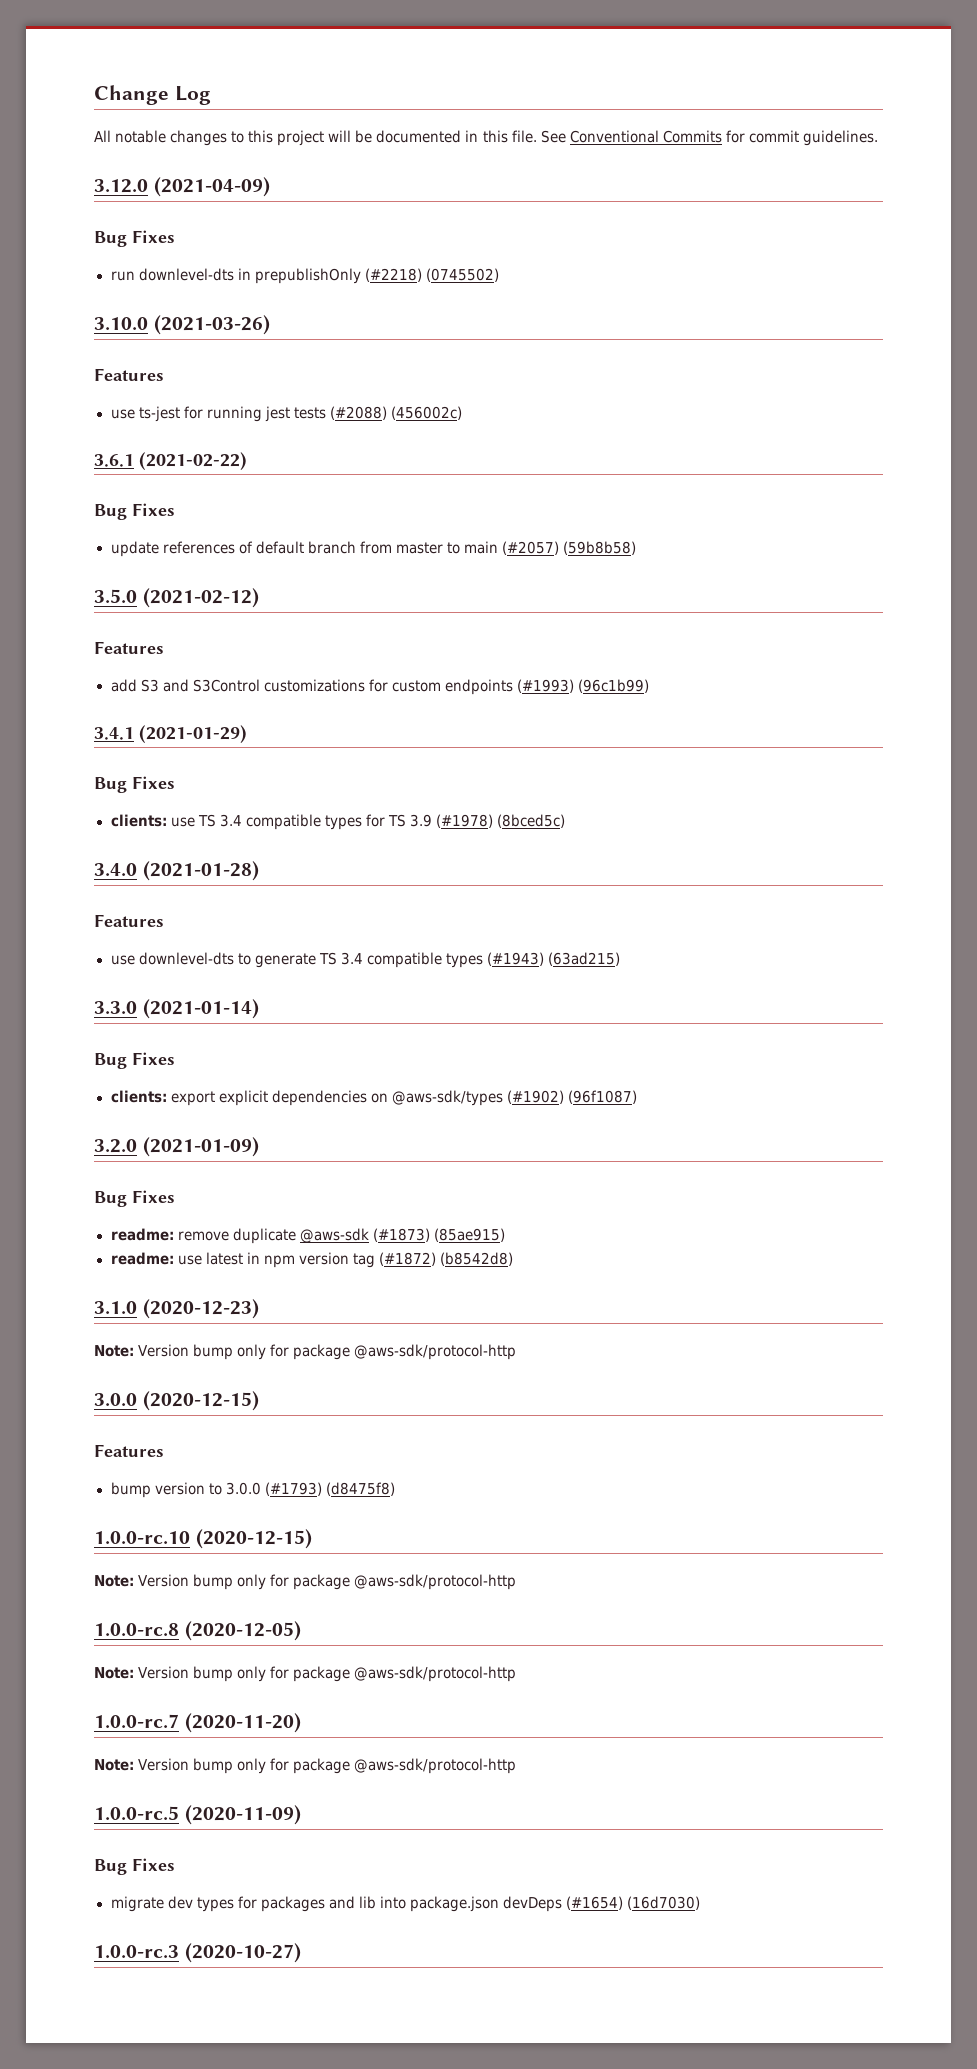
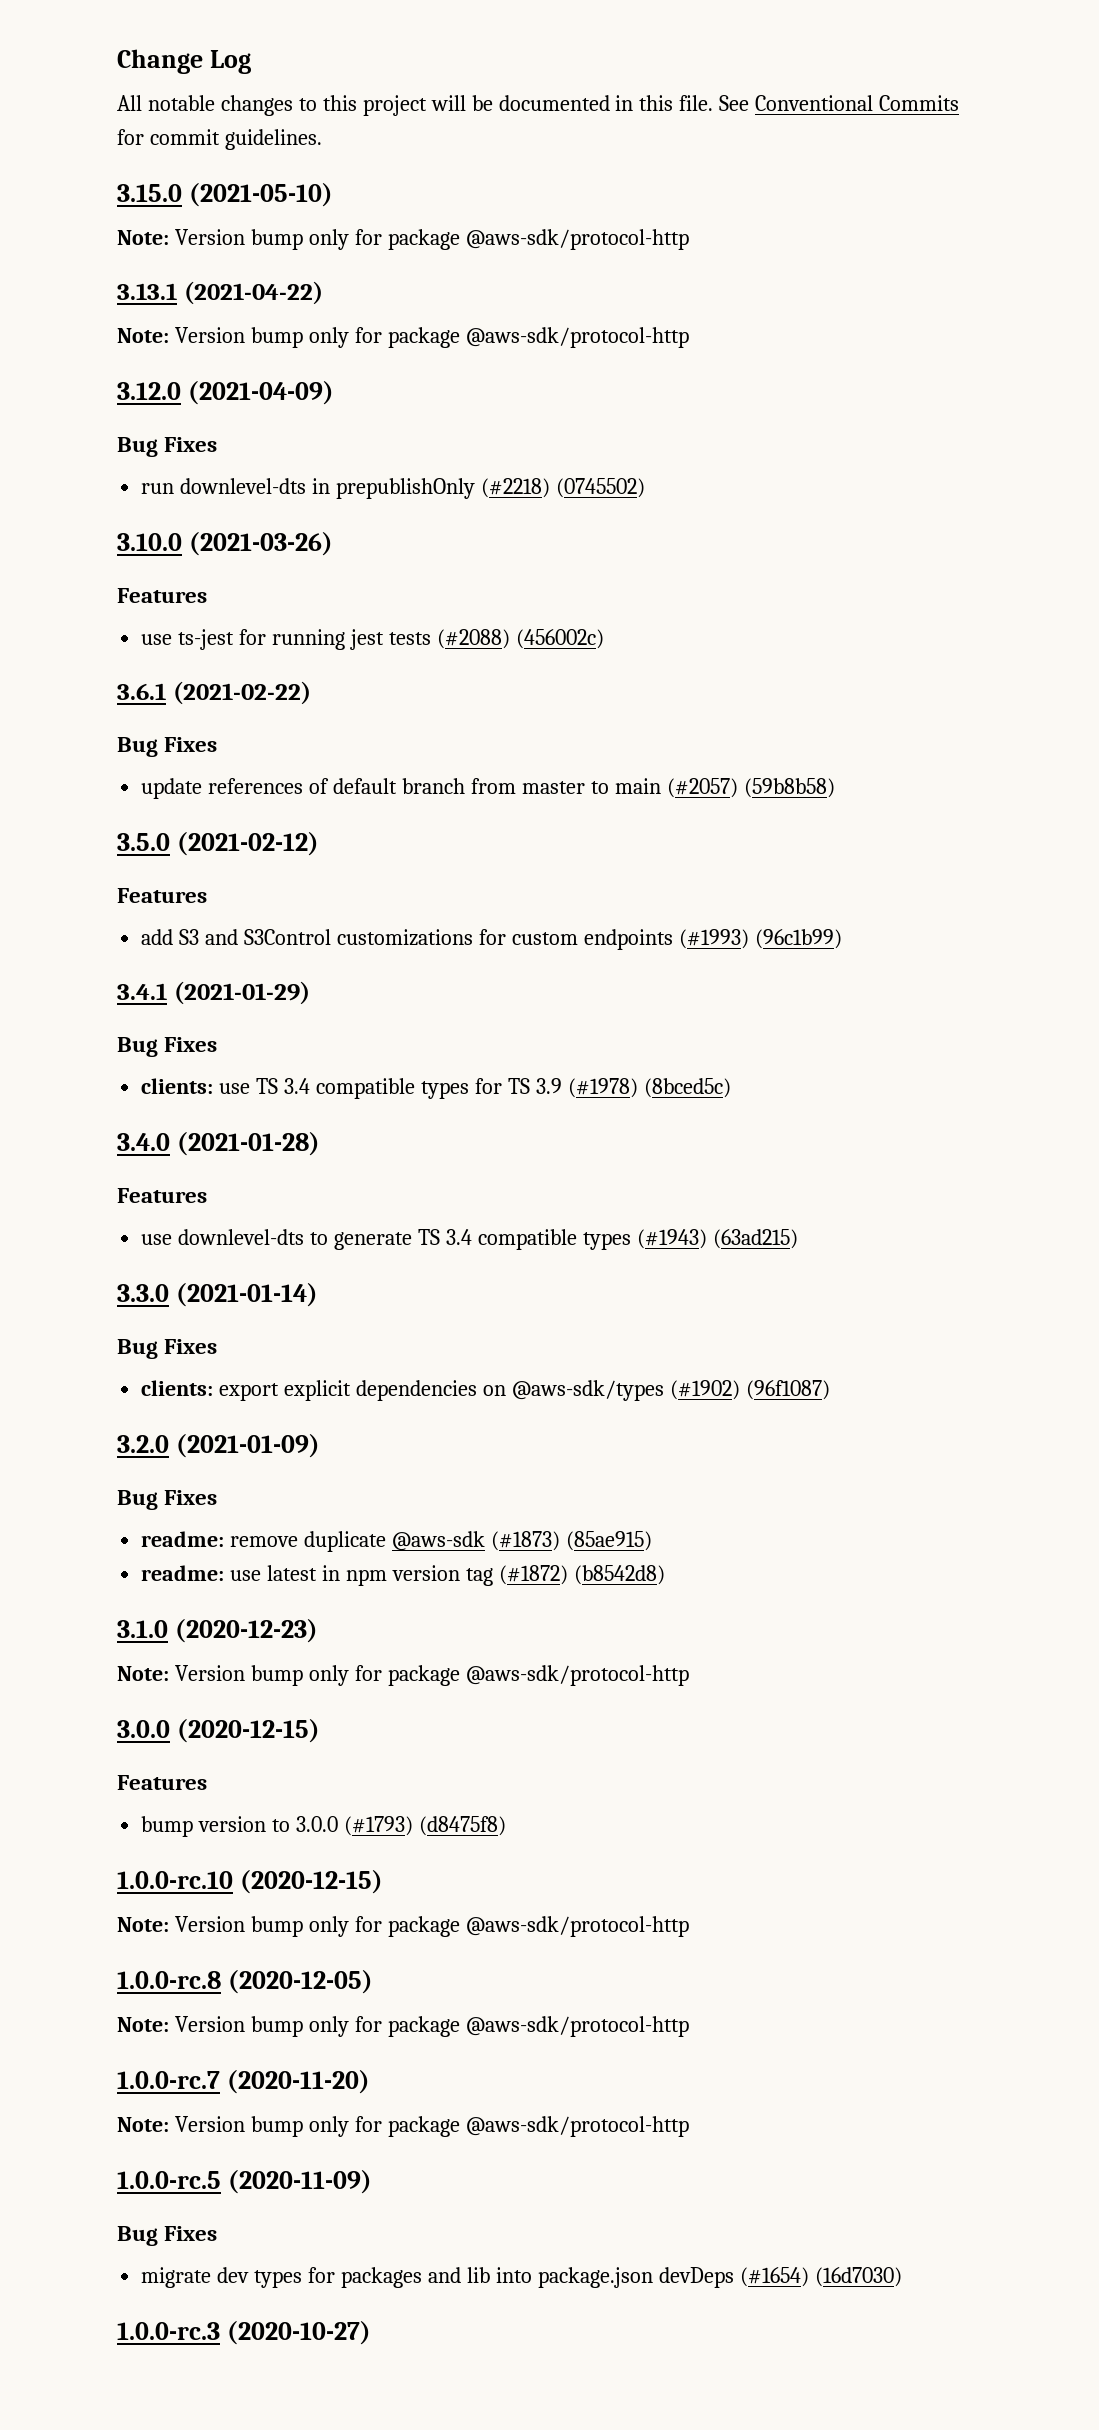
+ 3.15.0 (2021-05-10)
+ Note: Version bump only for package @aws-sdk/protocol-http
+ 3.13.1 (2021-04-22)
+ Note: Version bump only for package @aws-sdk/protocol-http

